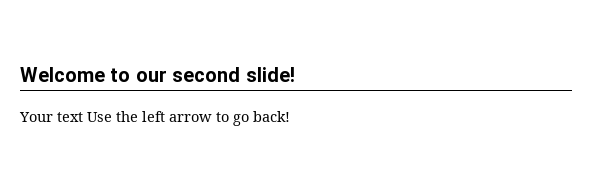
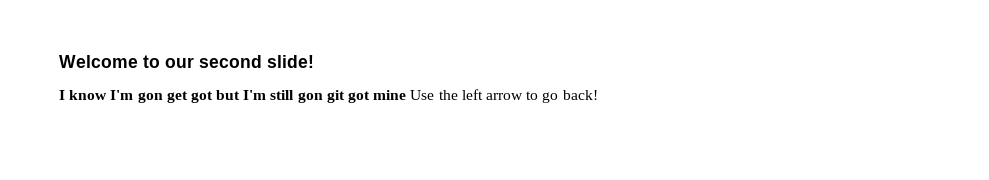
- Your text Use the left arrow to go back!
+ I know I'm gon get got but I'm still gon git got mine Use the left arrow to go back!

